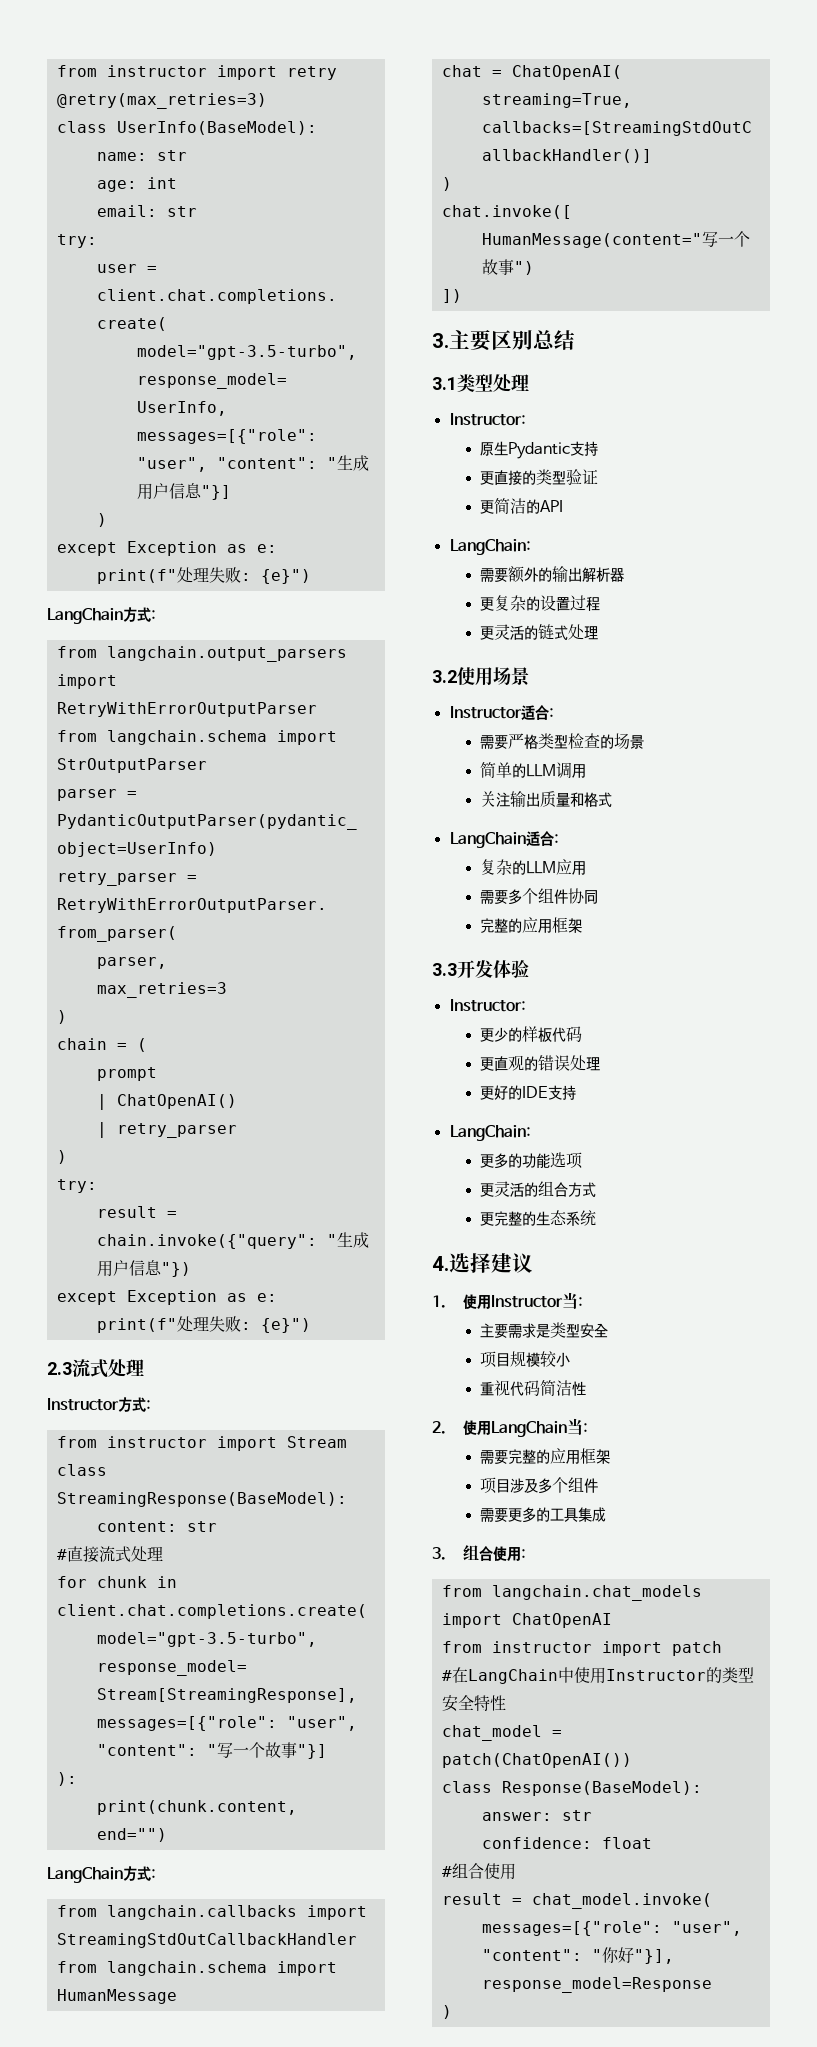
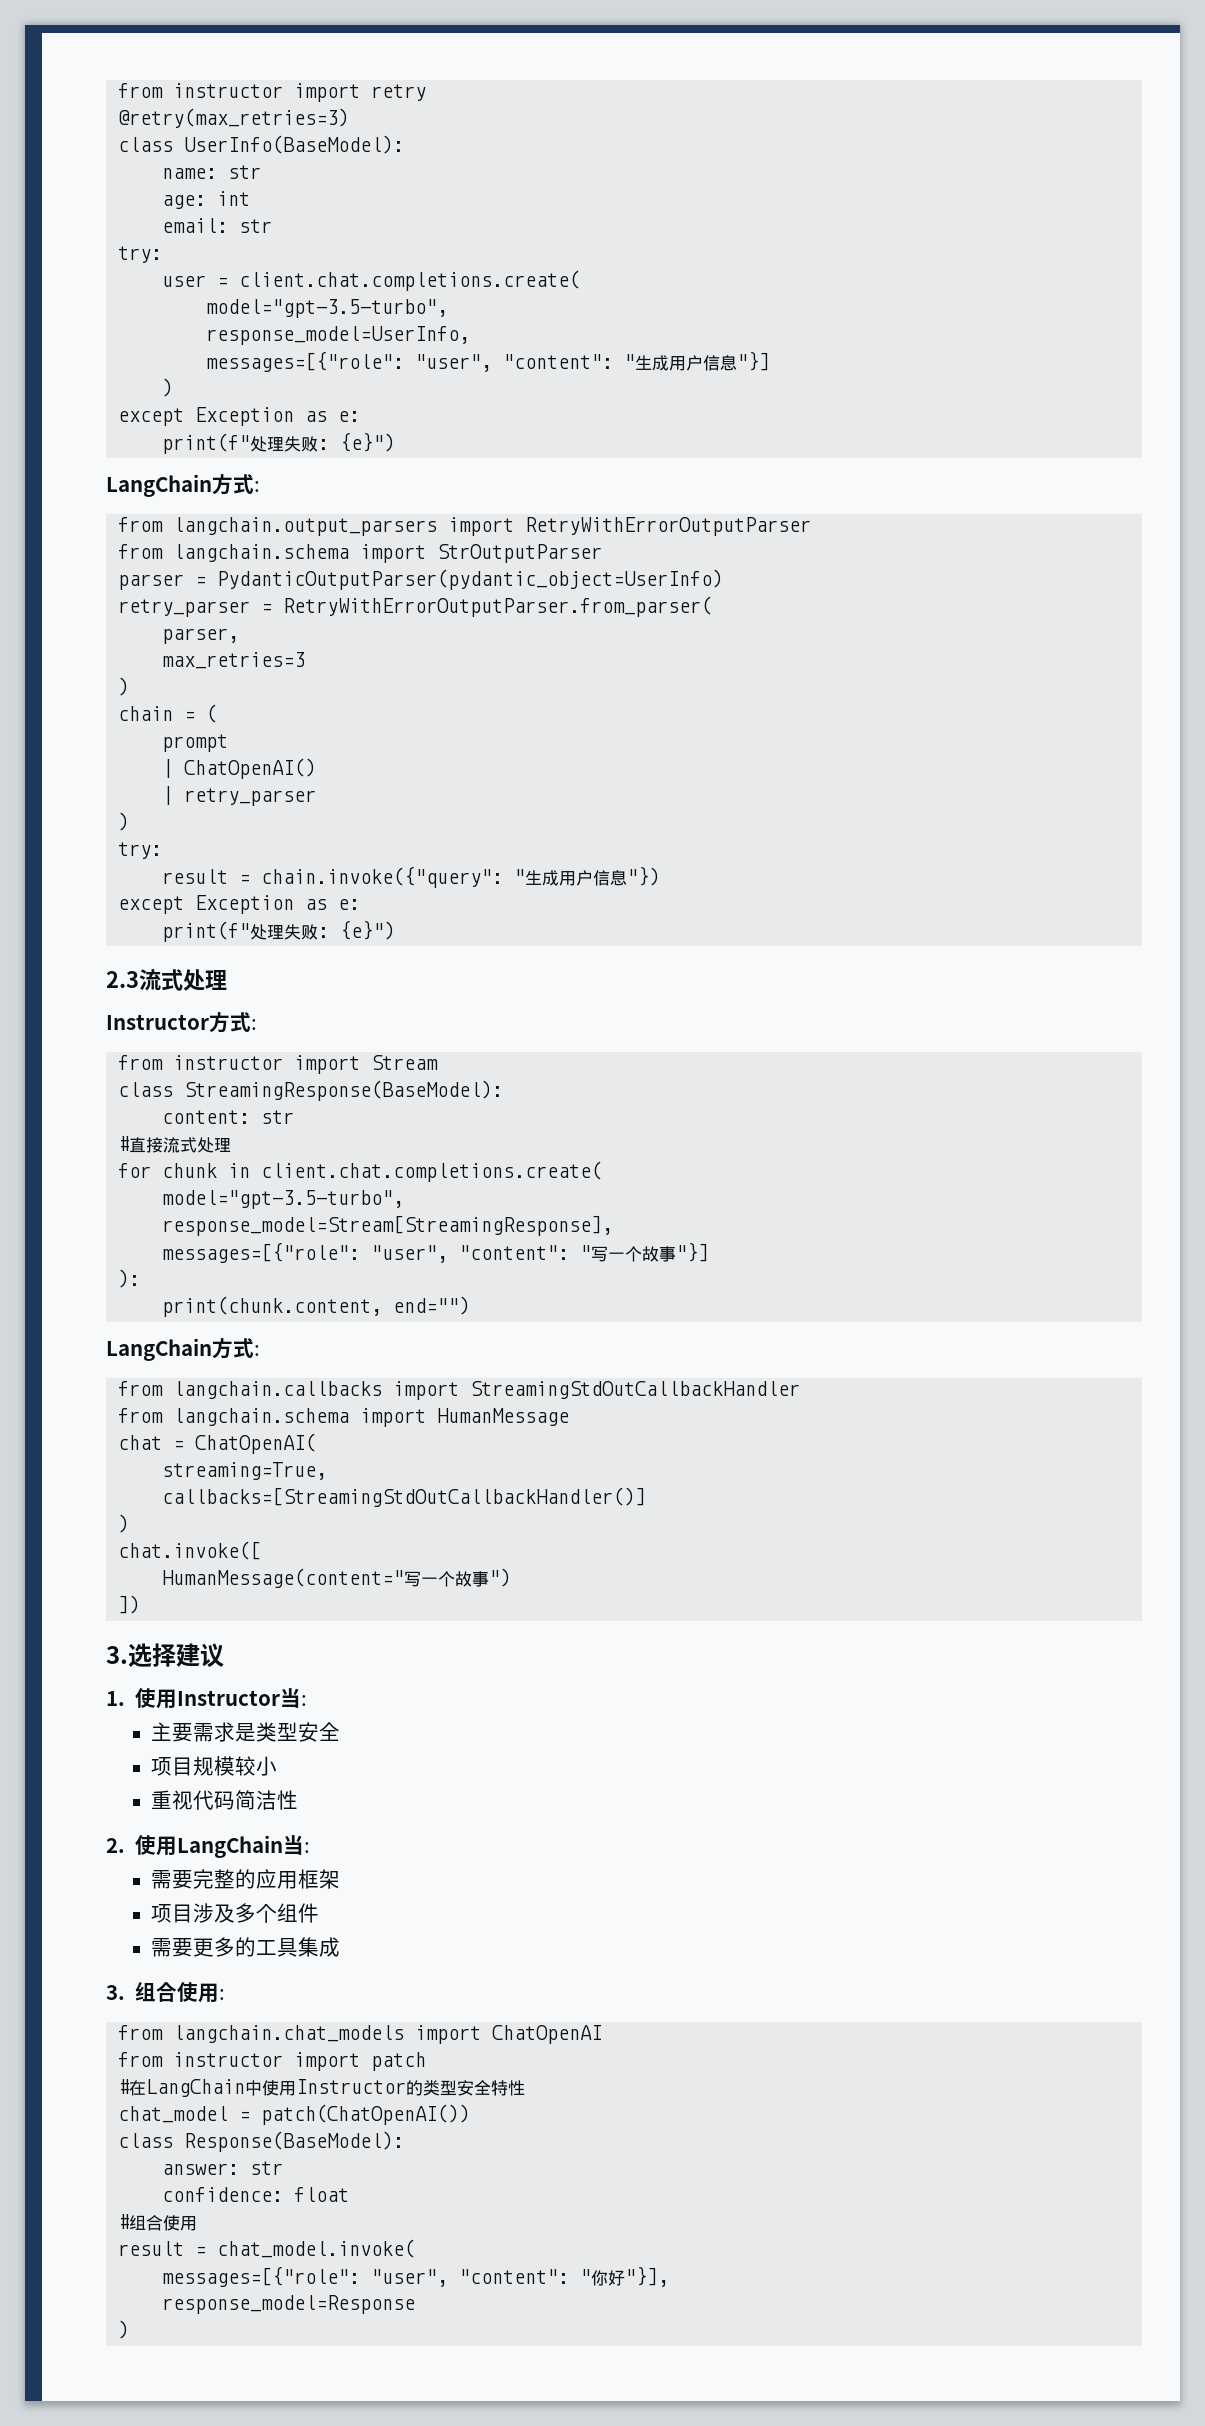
- 3.主要区别总结
- 3.1类型处理
- Instructor:
- 原生Pydantic支持
- 更直接的类型验证
- 更简洁的API
- LangChain:
- 需要额外的输出解析器
- 更复杂的设置过程
- 更灵活的链式处理
- 3.2使用场景
- Instructor适合:
- 需要严格类型检查的场景
- 简单的LLM调用
- 关注输出质量和格式
- LangChain适合:
- 复杂的LLM应用
- 需要多个组件协同
- 完整的应用框架
- 3.3开发体验
- Instructor:
- 更少的样板代码
- 更直观的错误处理
- 更好的IDE支持
- LangChain:
- 更多的功能选项
- 更灵活的组合方式
- 更完整的生态系统
- 4.选择建议
+ 3.选择建议

